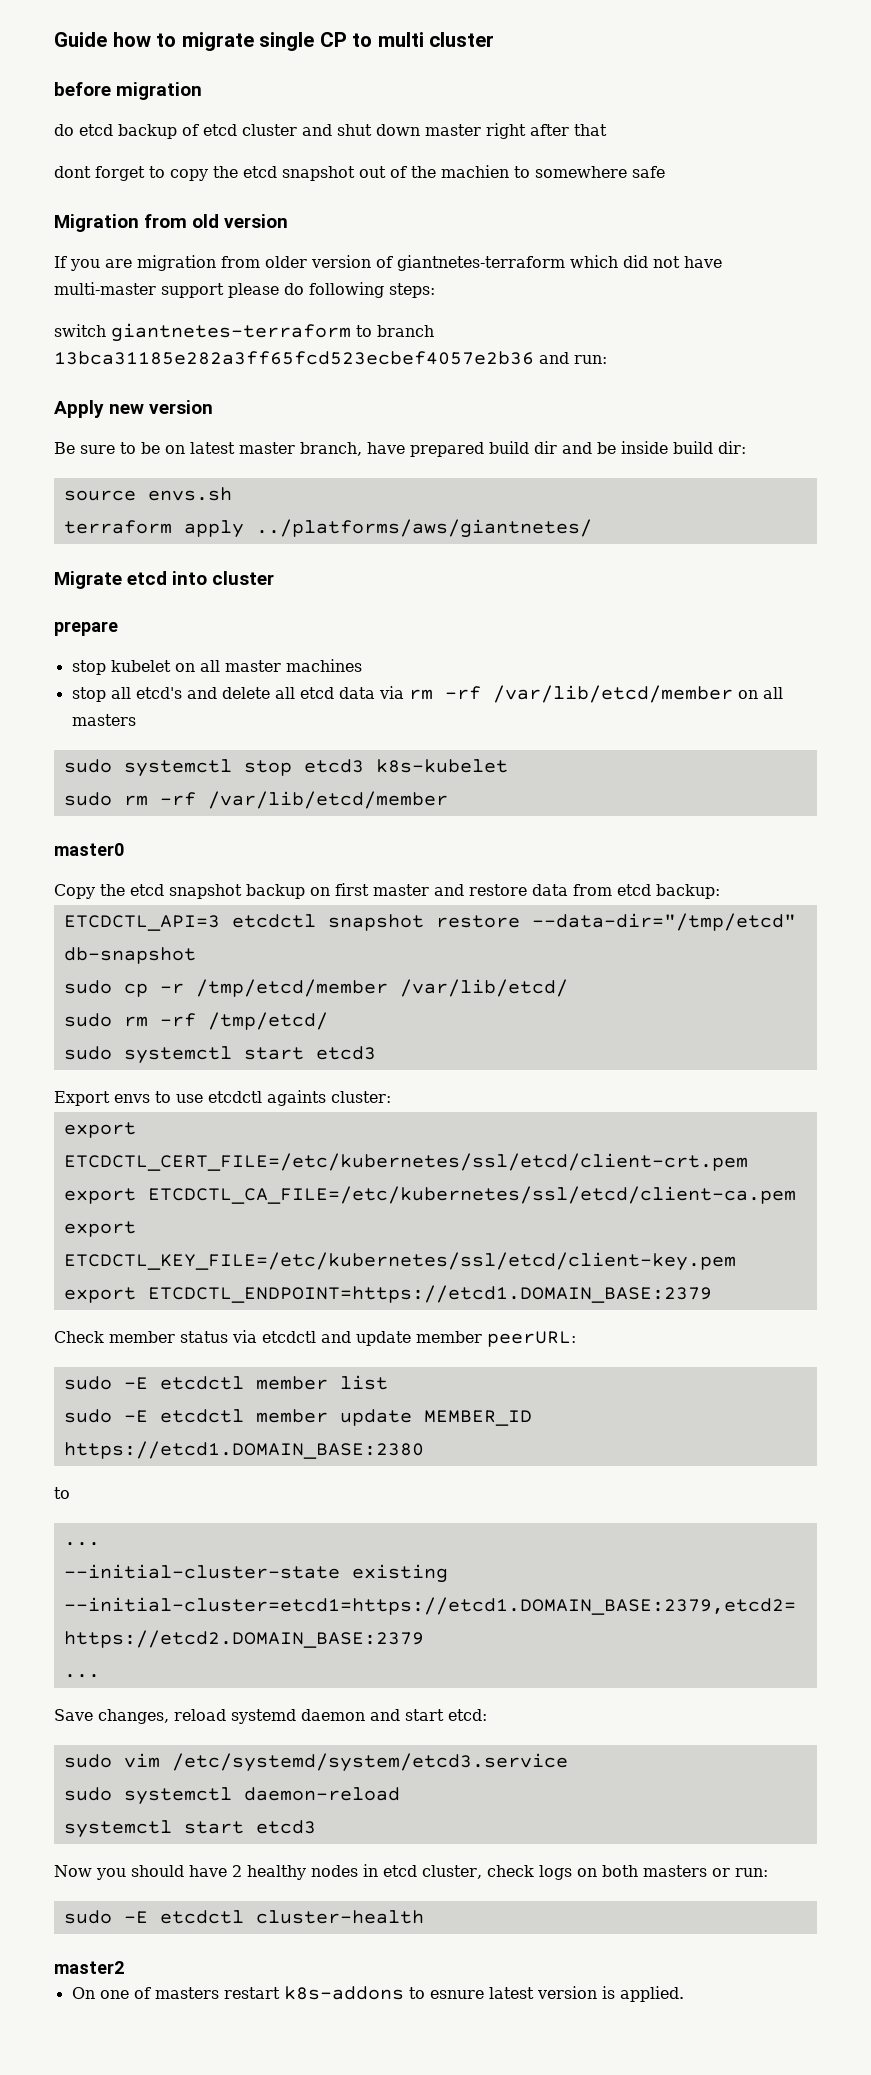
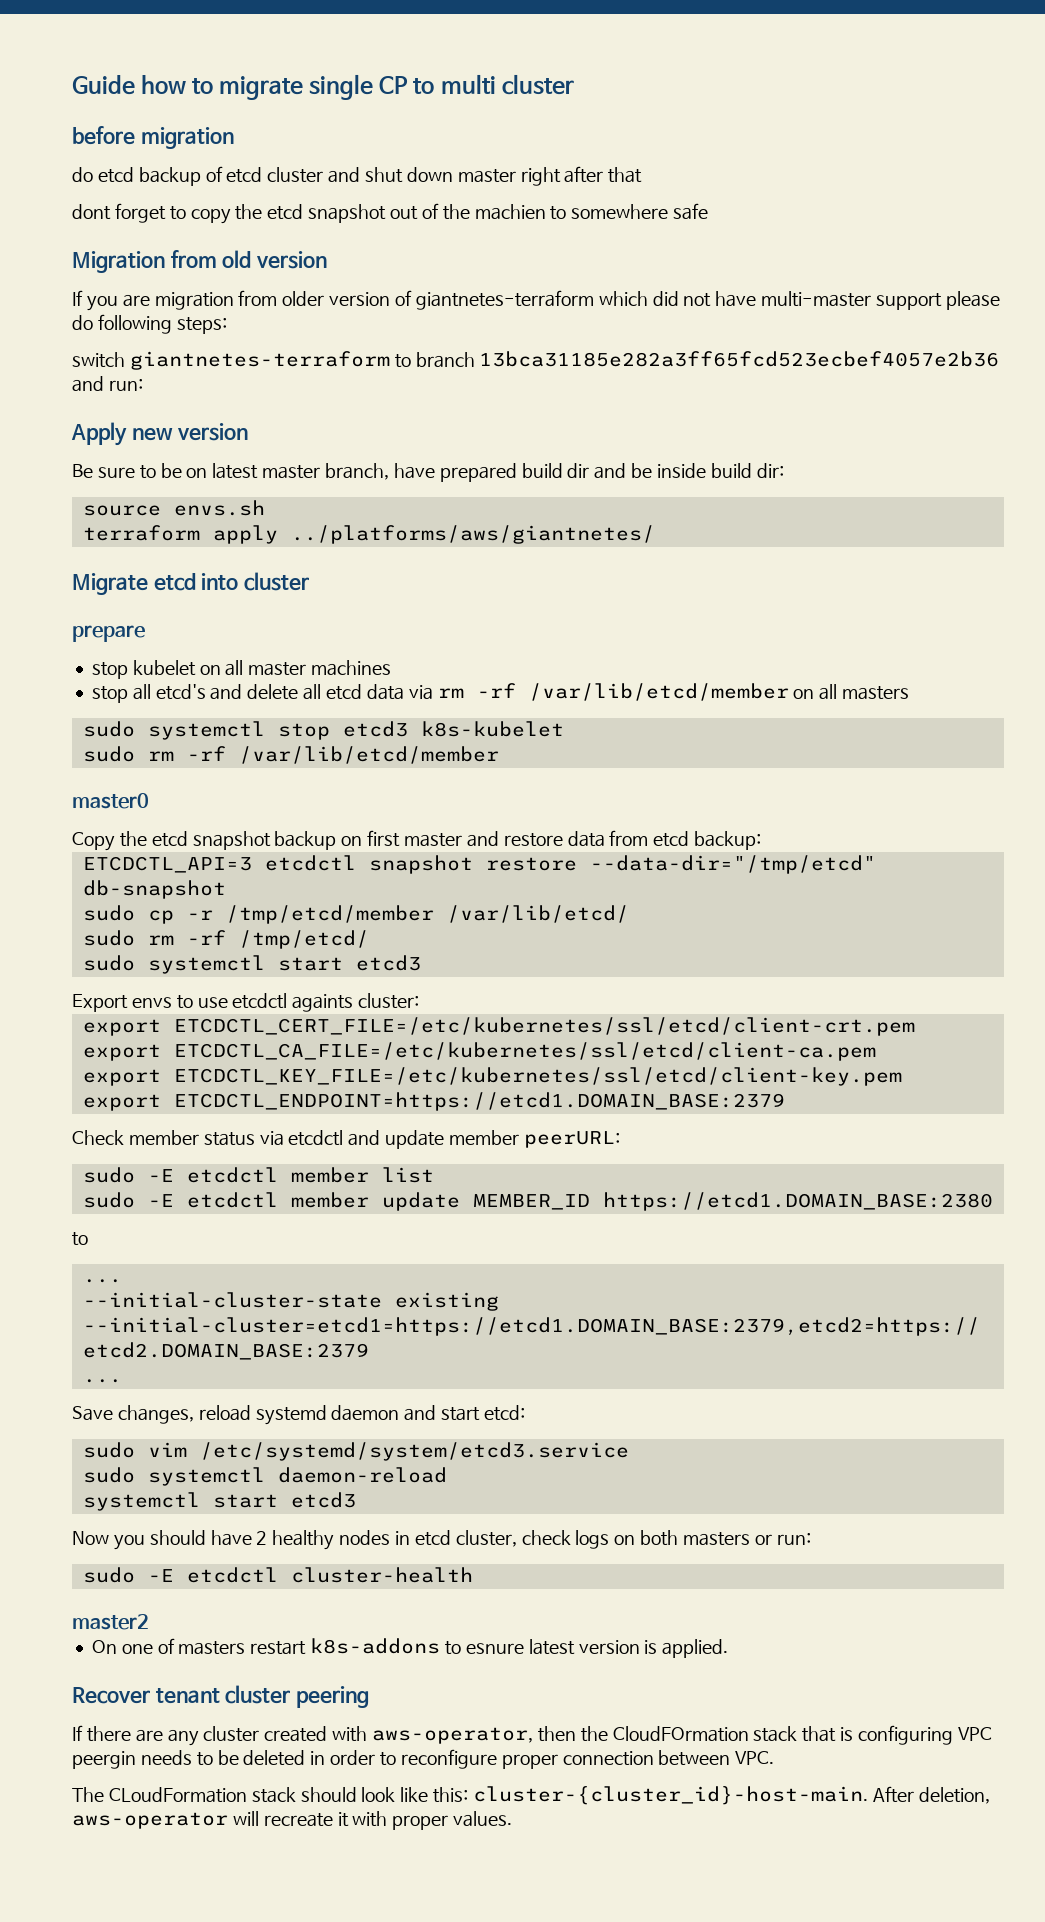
+ Recover tenant cluster peering
+ If there are any cluster created with aws-operator, then the CloudFOrmation stack that is configuring VPC peergin needs to be deleted in order to reconfigure proper connection between VPC.
+ The CLoudFormation stack should look like this: cluster-{cluster_id}-host-main. After deletion, aws-operator will recreate it with proper values.

